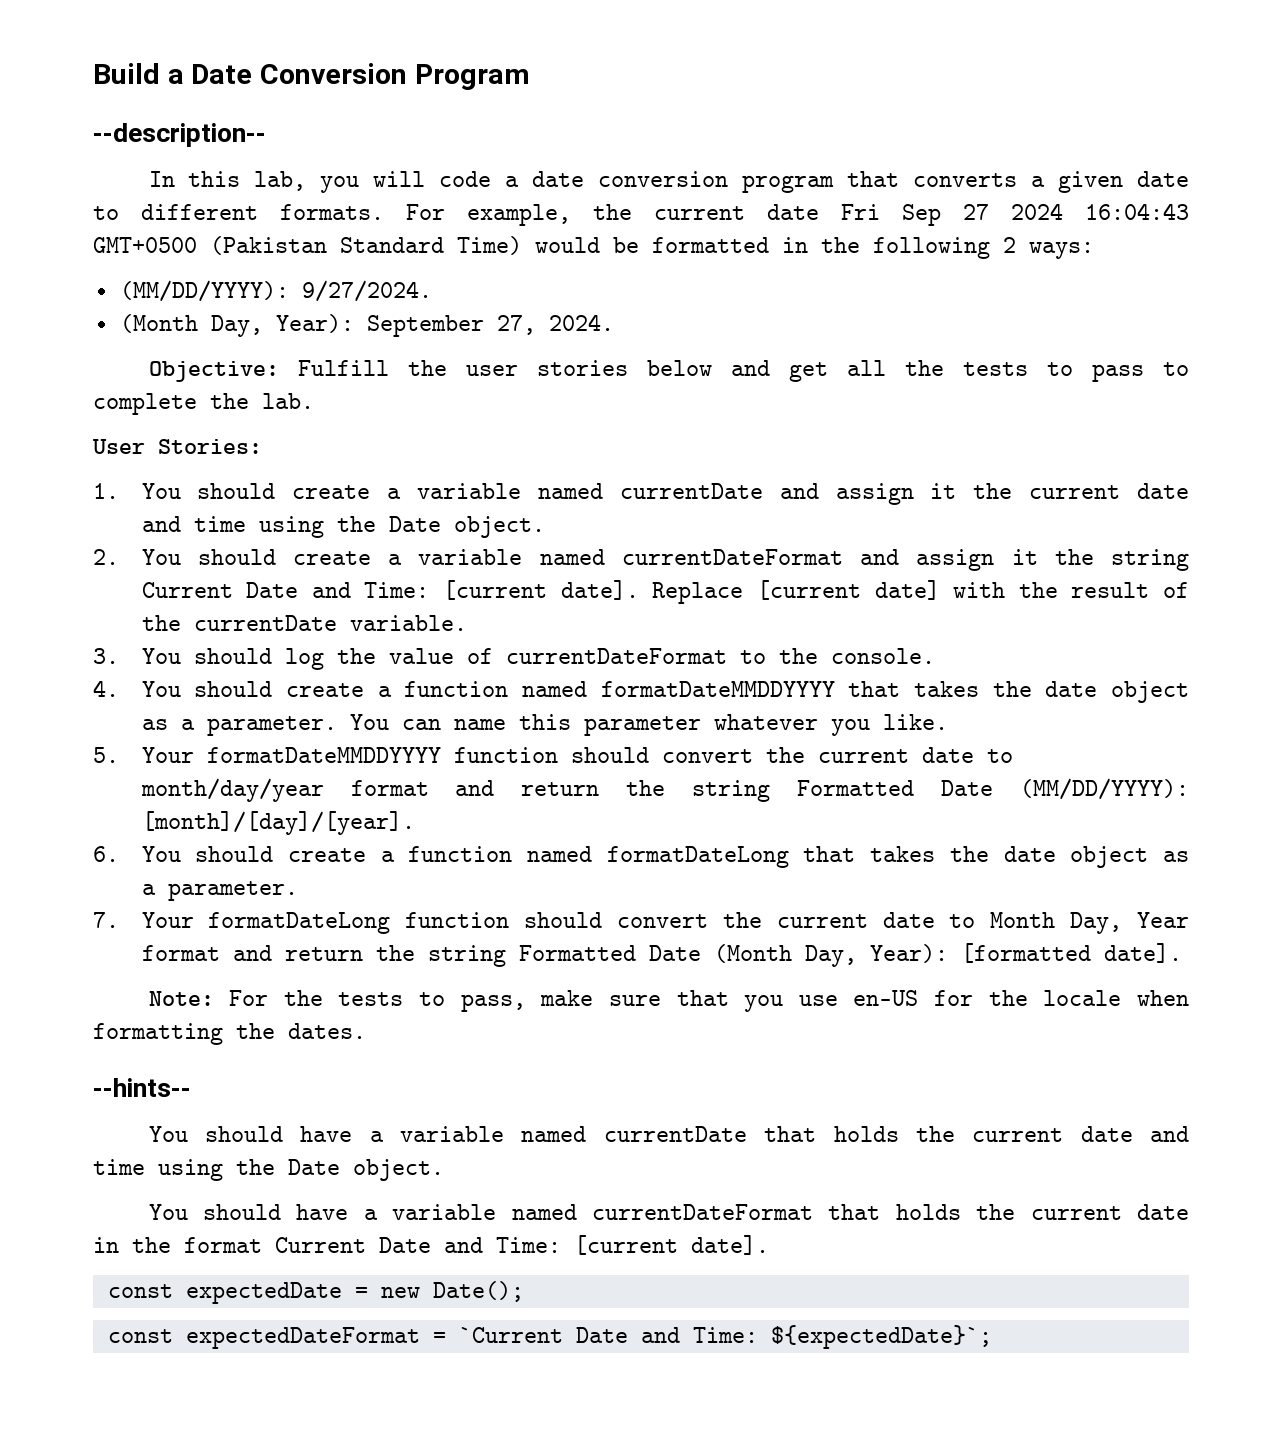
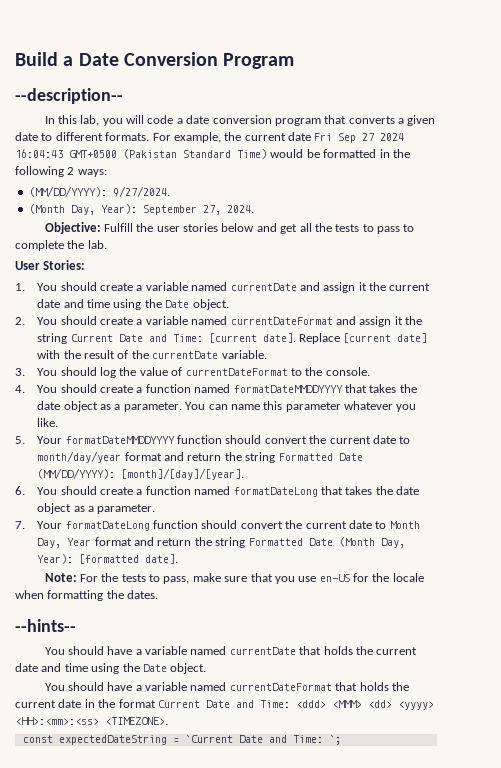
- You should have a variable named currentDateFormat that holds the current date in the format Current Date and Time: [current date].
- const expectedDate = new Date();
- const expectedDateFormat = `Current Date and Time: ${expectedDate}`;
+ You should have a variable named currentDateFormat that holds the current date in the format Current Date and Time: <ddd> <MMM> <dd> <yyyy> <HH>:<mm>:<ss> <TIMEZONE>.
+ const expectedDateString = `Current Date and Time: `;

